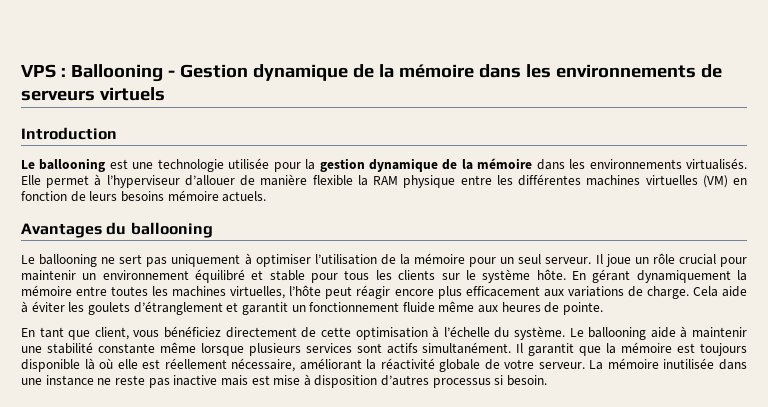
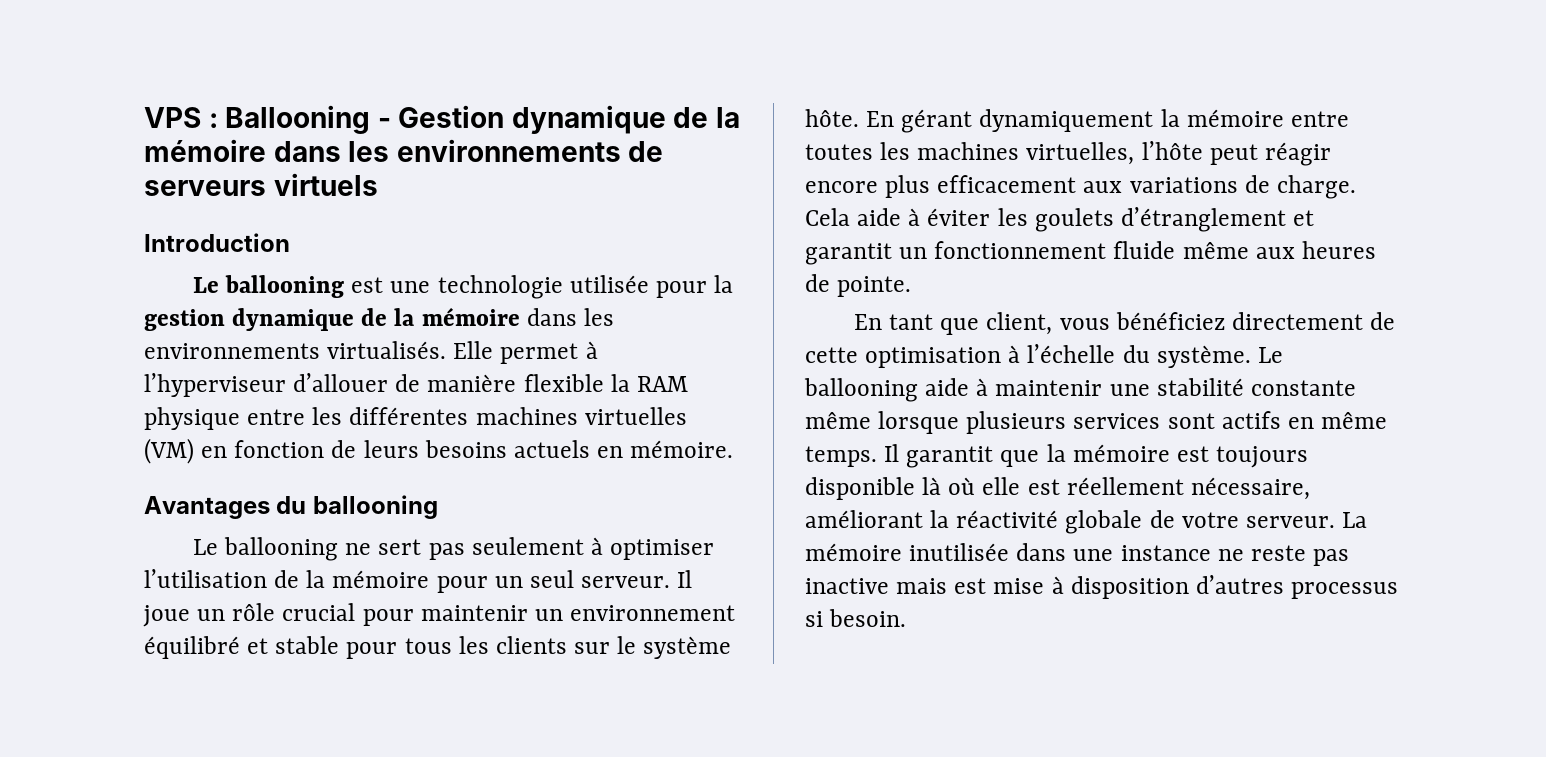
- Elle permet à l’hyperviseur d’allouer de manière flexible la RAM physique entre les différentes machines virtuelles (VM) en fonction de leurs besoins mémoire actuels.
+ Elle permet à l’hyperviseur d’allouer de manière flexible la RAM physique entre les différentes machines virtuelles (VM) en fonction de leurs besoins actuels en mémoire.
- Le ballooning ne sert pas uniquement à optimiser l’utilisation de la mémoire pour un seul serveur.
+ Le ballooning ne sert pas seulement à optimiser l’utilisation de la mémoire pour un seul serveur.
- Le ballooning aide à maintenir une stabilité constante même lorsque plusieurs services sont actifs simultanément.
+ Le ballooning aide à maintenir une stabilité constante même lorsque plusieurs services sont actifs en même temps.

